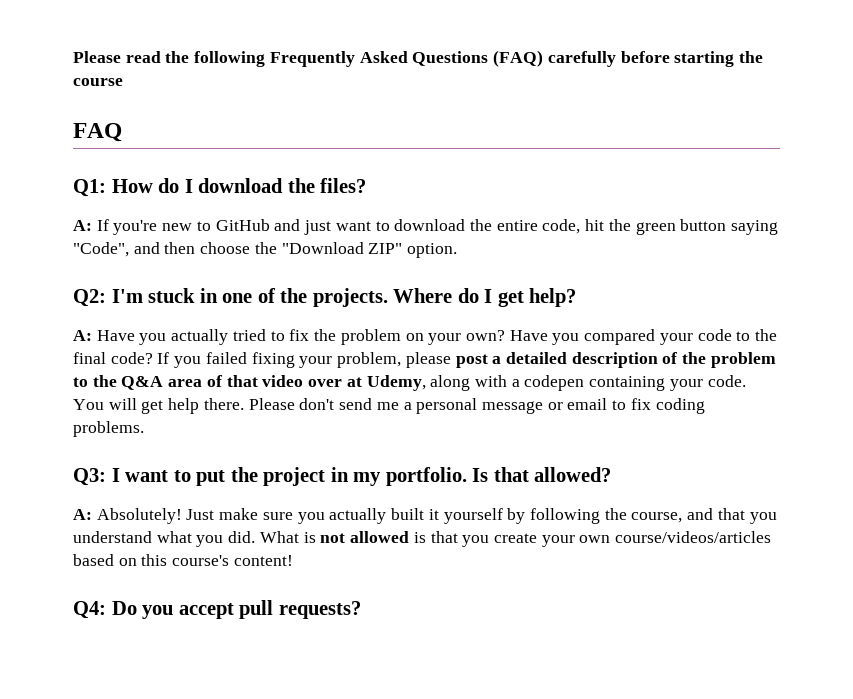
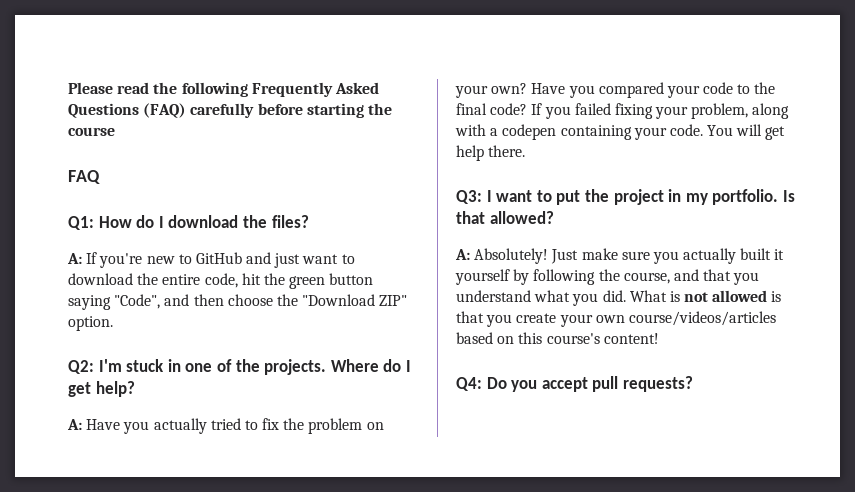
- If you failed fixing your problem, please post a detailed description of the problem to the Q&A area of that video over at Udemy, along with a codepen containing your code.
+ If you failed fixing your problem, along with a codepen containing your code.
- Please don't send me a personal message or email to fix coding problems.

